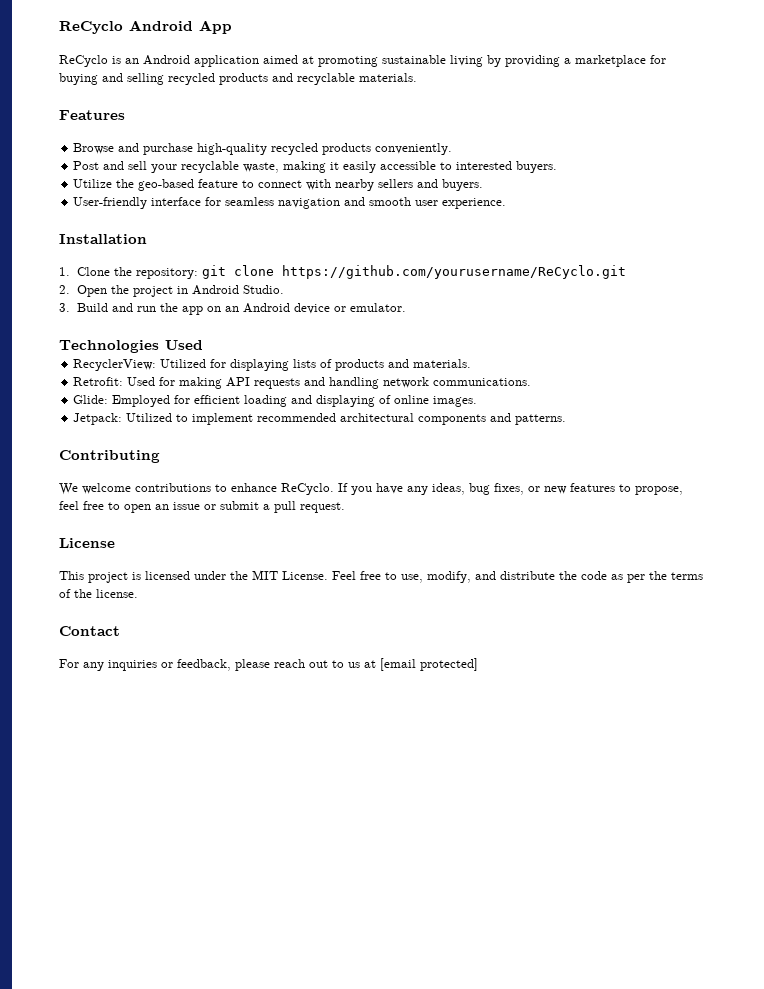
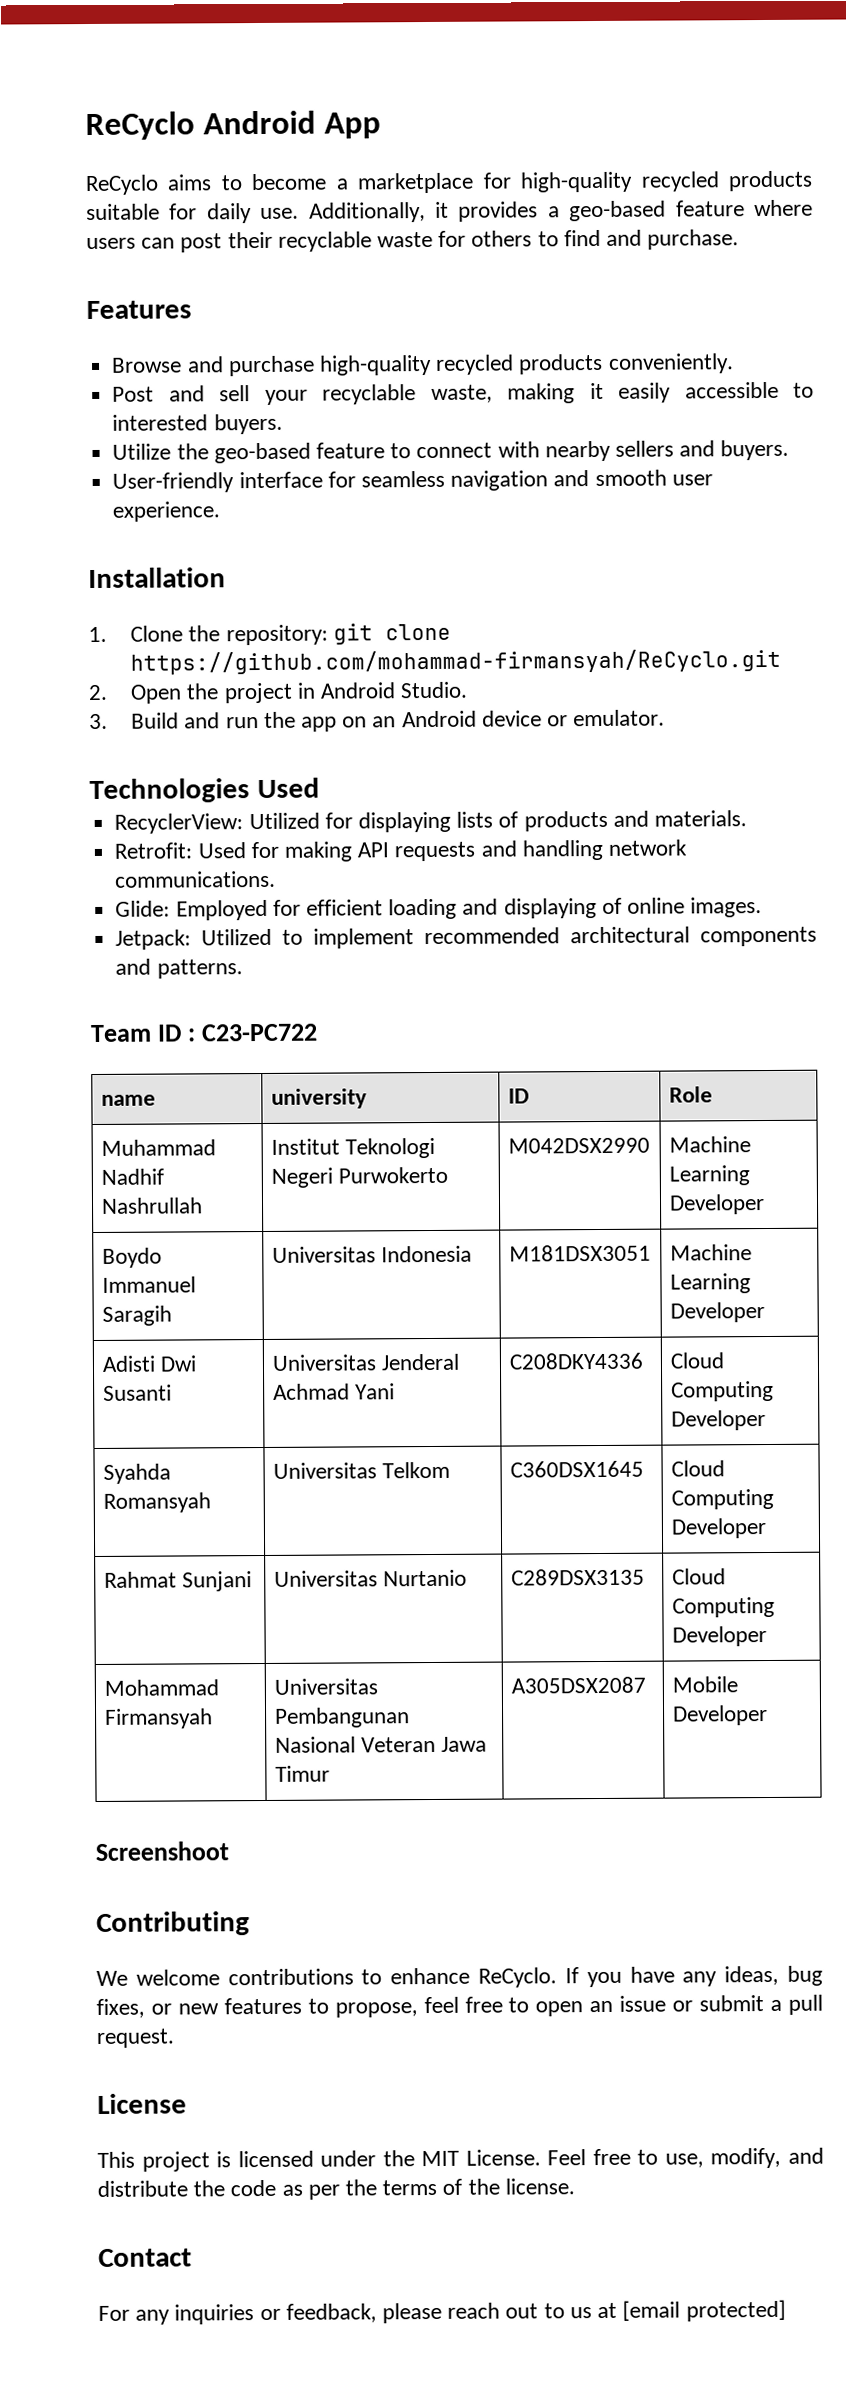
- ReCyclo is an Android application aimed at promoting sustainable living by providing a marketplace for buying and selling recycled products and recyclable materials.
+ ReCyclo aims to become a marketplace for high-quality recycled products suitable for daily use. Additionally, it provides a geo-based feature where users can post their recyclable waste for others to find and purchase.
- 1. Clone the repository: git clone https://github.com/yourusername/ReCyclo.git
+ 1. Clone the repository: git clone https://github.com/mohammad-firmansyah/ReCyclo.git
+ Team ID : C23-PC722
+ name | university | ID | Role
+ Muhammad Nadhif Nashrullah | Institut Teknologi Negeri Purwokerto | M042DSX2990 | Machine Learning Developer
+ Boydo Immanuel Saragih | Universitas Indonesia | M181DSX3051 | Machine Learning Developer
+ Adisti Dwi Susanti | Universitas Jenderal Achmad Yani | C208DKY4336 | Cloud Computing Developer
+ Syahda Romansyah | Universitas Telkom | C360DSX1645 | Cloud Computing Developer
+ Rahmat Sunjani | Universitas Nurtanio | C289DSX3135 | Cloud Computing Developer
+ Mohammad Firmansyah | Universitas Pembangunan Nasional Veteran Jawa Timur | A305DSX2087 | Mobile Developer
+ Screenshoot

